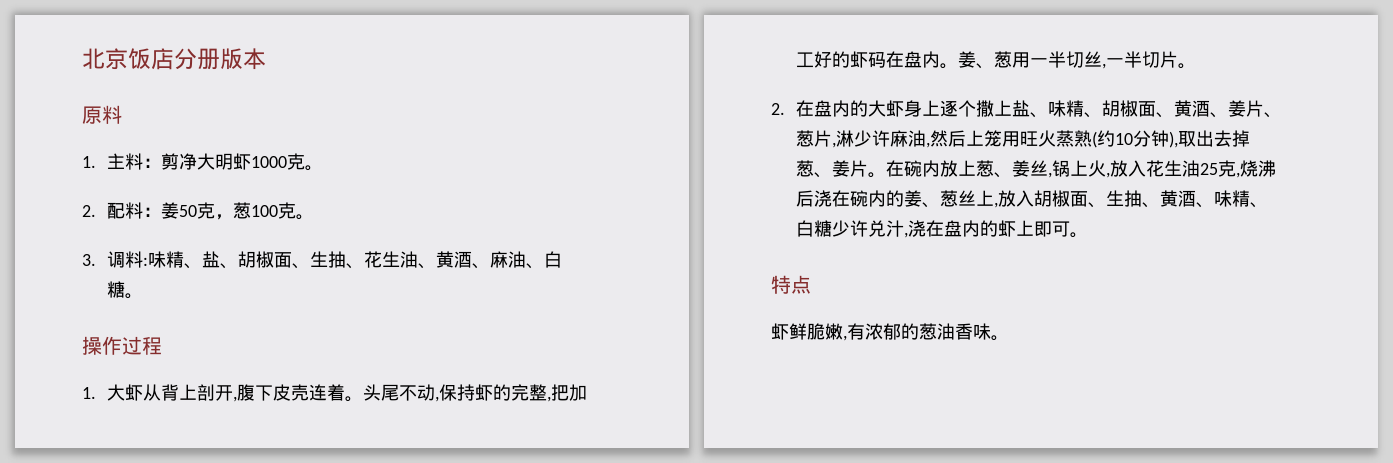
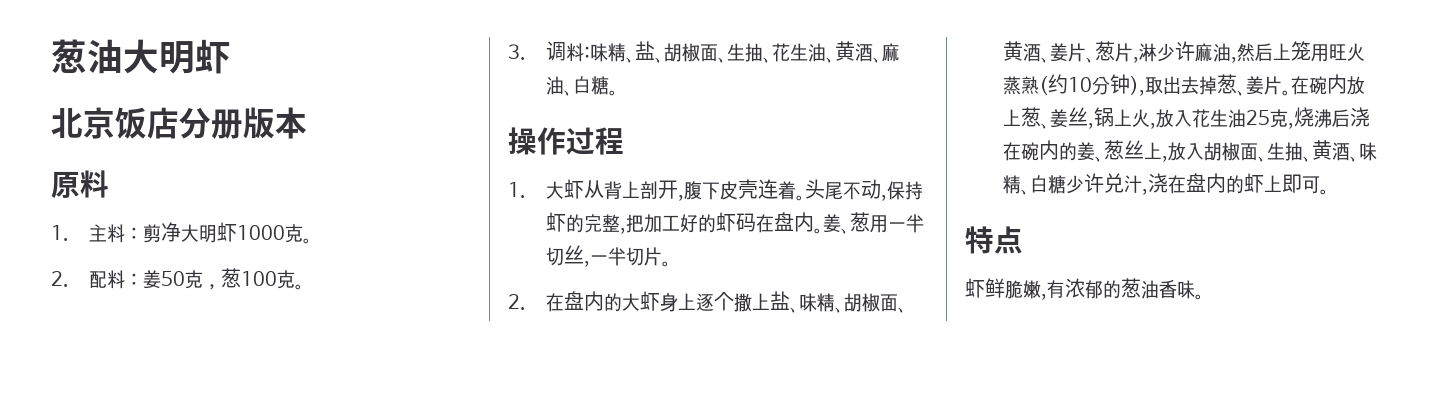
+ 葱油大明虾

